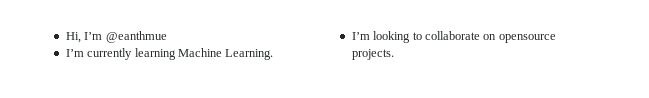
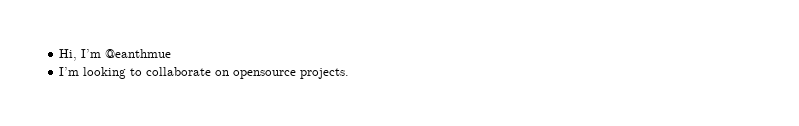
- I’m currently learning Machine Learning.

